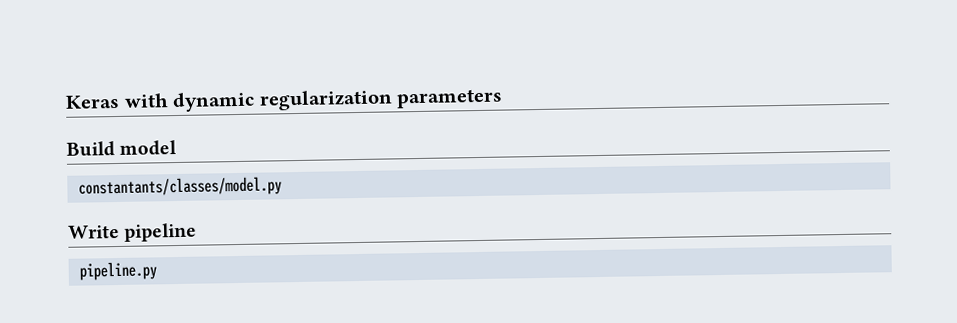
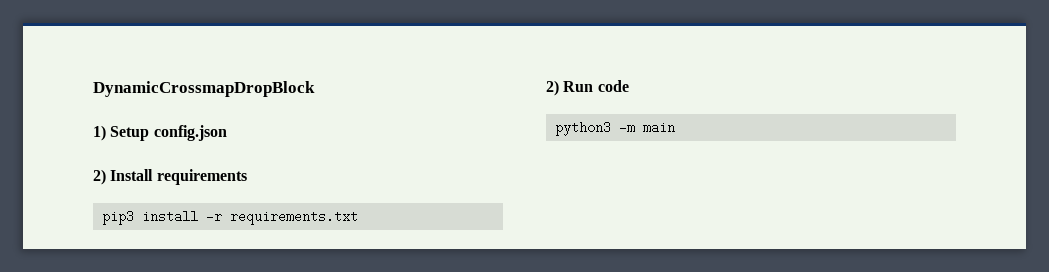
- Keras with dynamic regularization parameters
- Build model
- constantants/classes/model.py
- Write pipeline
- pipeline.py
+ DynamicCrossmapDropBlock
+ 1) Setup config.json
+ 2) Install requirements
+ pip3 install -r requirements.txt
+ 2) Run code
+ python3 -m main

